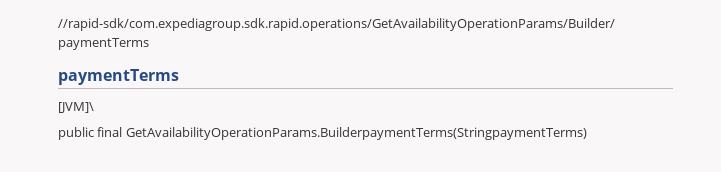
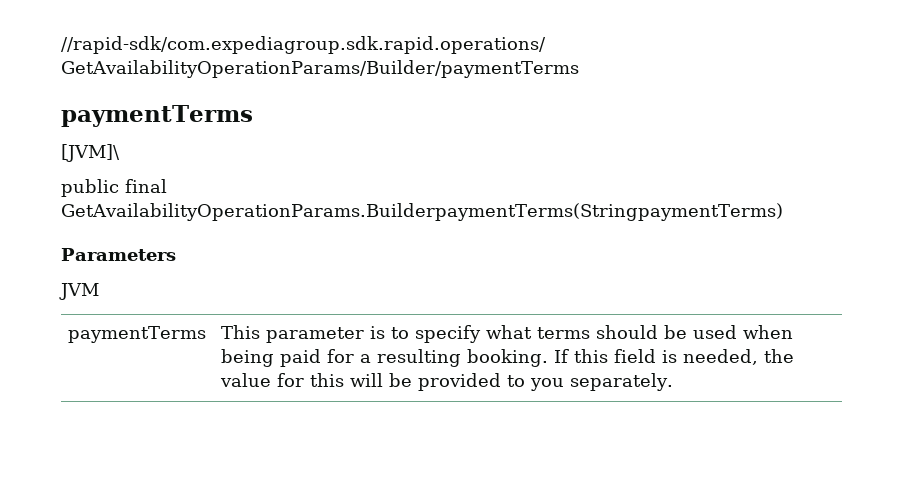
+ Parameters
+ JVM
+ paymentTerms | This parameter is to specify what terms should be used when being paid for a resulting booking. If this field is needed, the value for this will be provided to you separately.

